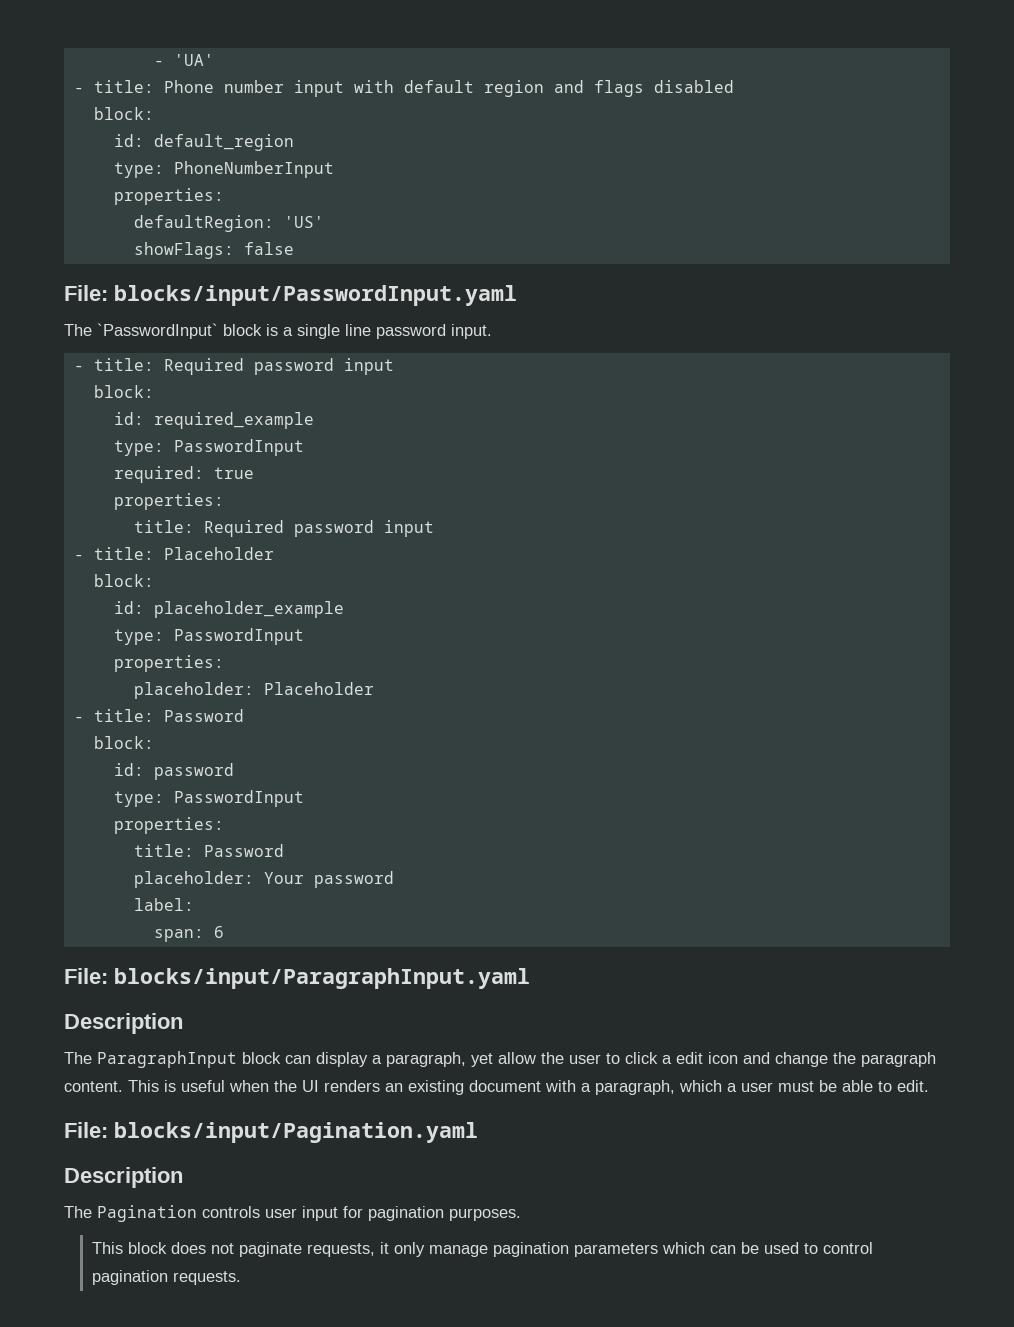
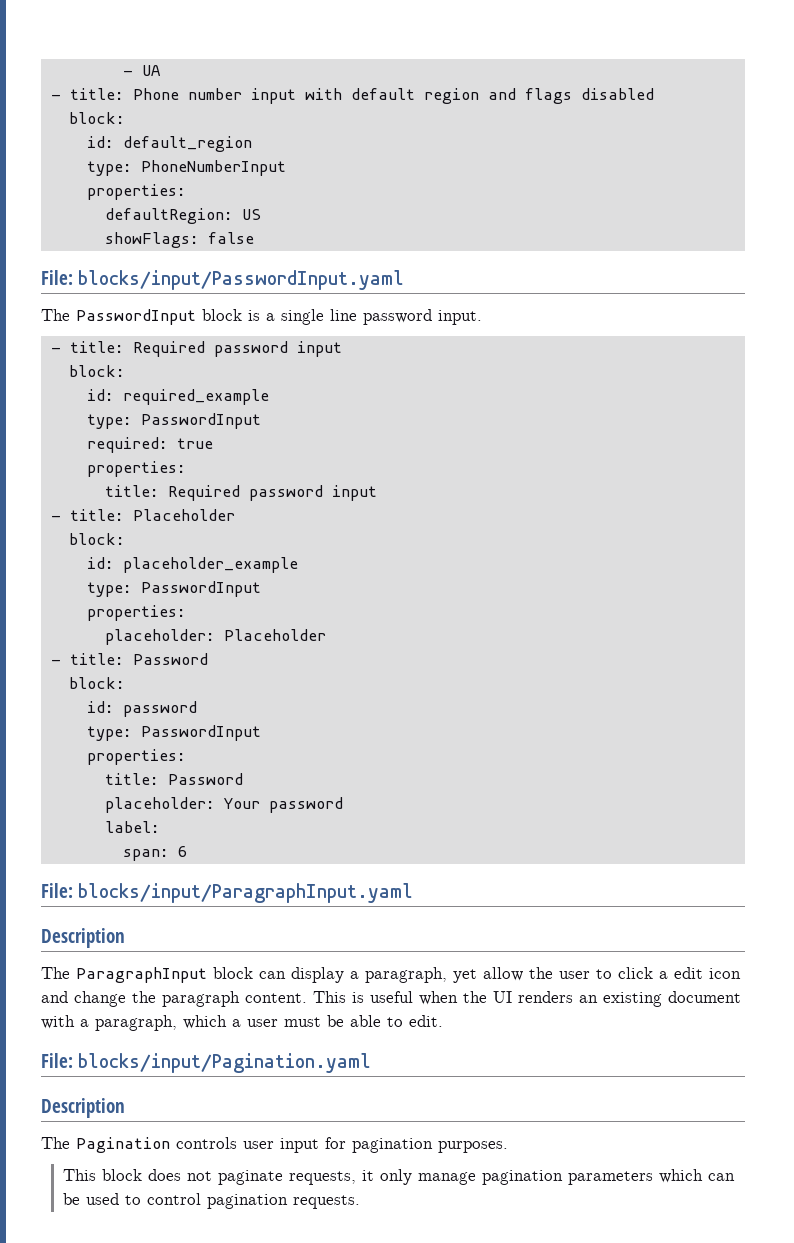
- - 'UA'
+ - UA
- defaultRegion: 'US'
+ defaultRegion: US
- The `PasswordInput` block is a single line password input.
+ The PasswordInput block is a single line password input.

